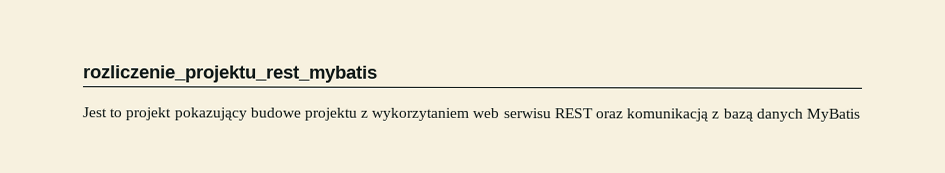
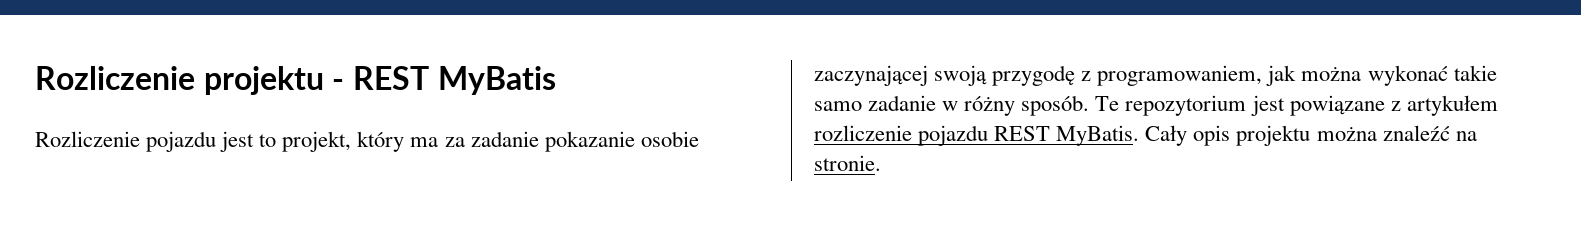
- rozliczenie_projektu_rest_mybatis
- Jest to projekt pokazujący budowe projektu z wykorzytaniem web serwisu REST oraz komunikacją z bazą danych MyBatis
+ Rozliczenie projektu - REST MyBatis
+ Rozliczenie pojazdu jest to projekt, który ma za zadanie pokazanie osobie zaczynającej swoją przygodę z programowaniem, jak można wykonać takie samo zadanie w różny sposób. Te repozytorium jest powiązane z artykułem rozliczenie pojazdu REST MyBatis. Cały opis projektu można znaleźć na stronie.

